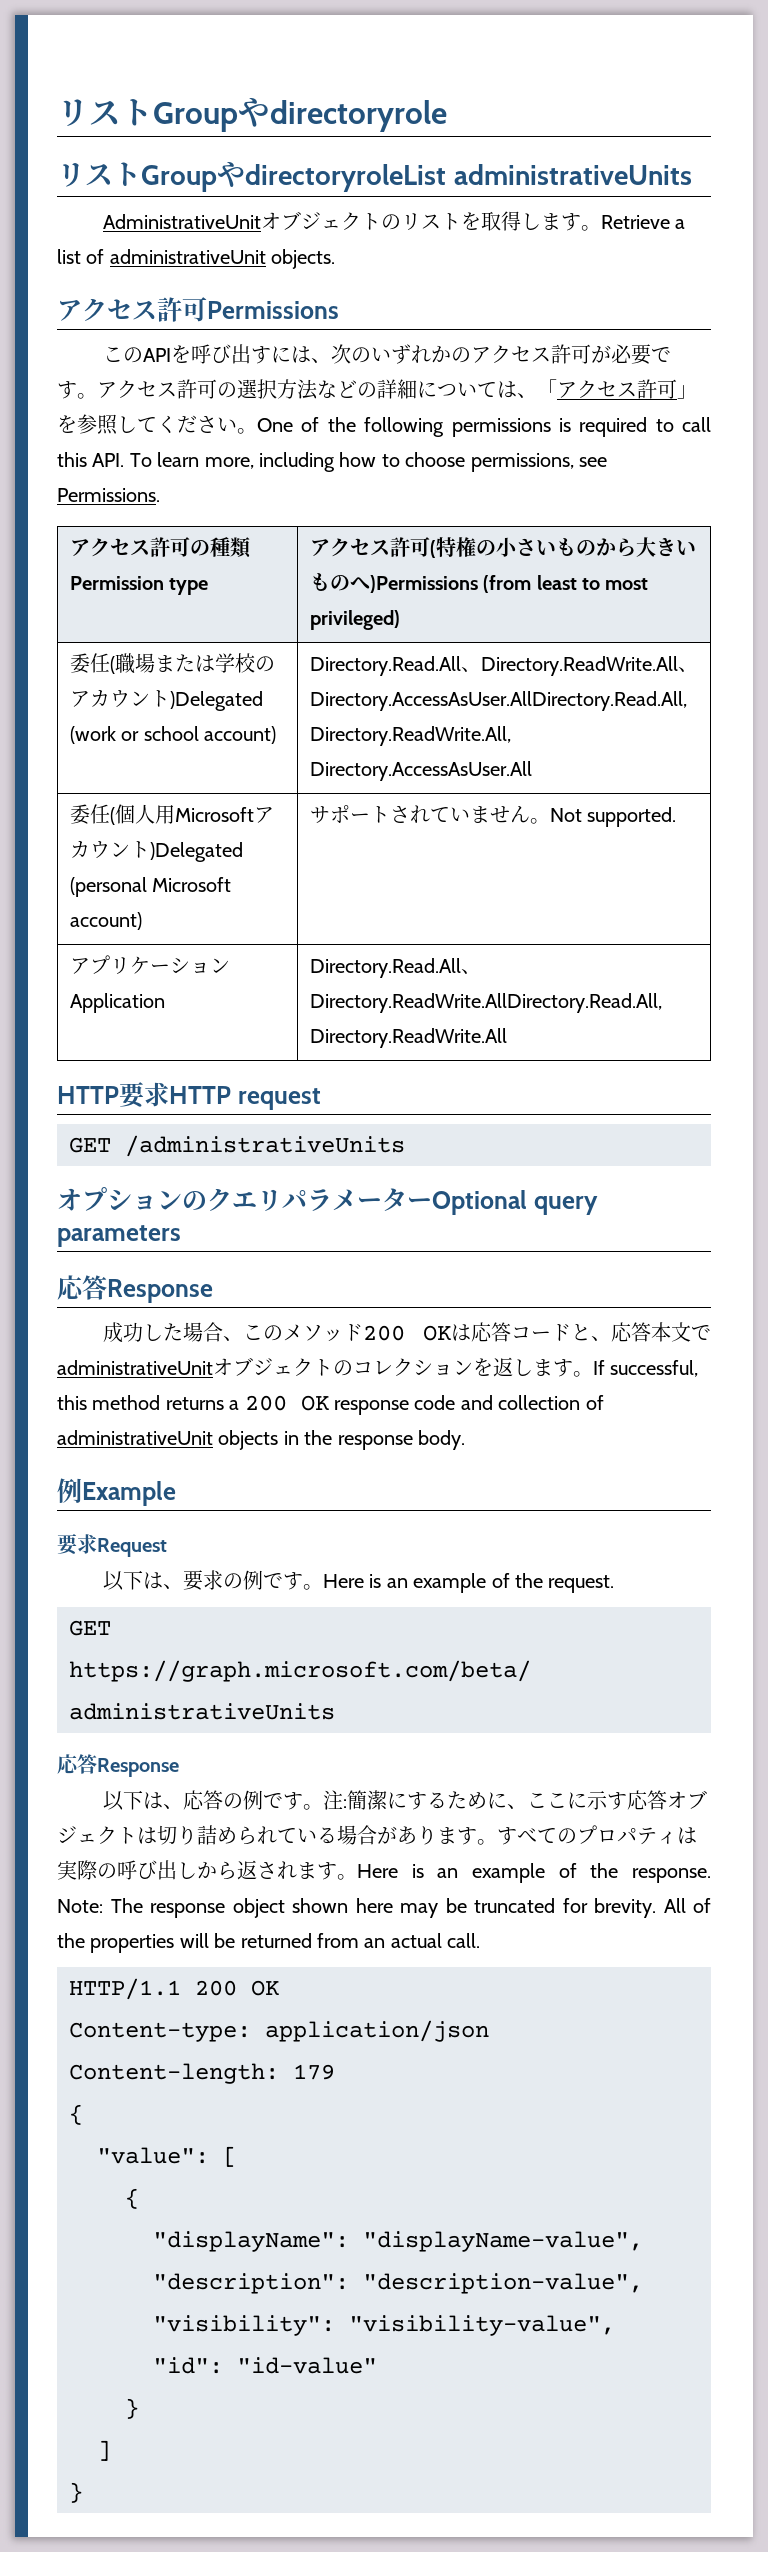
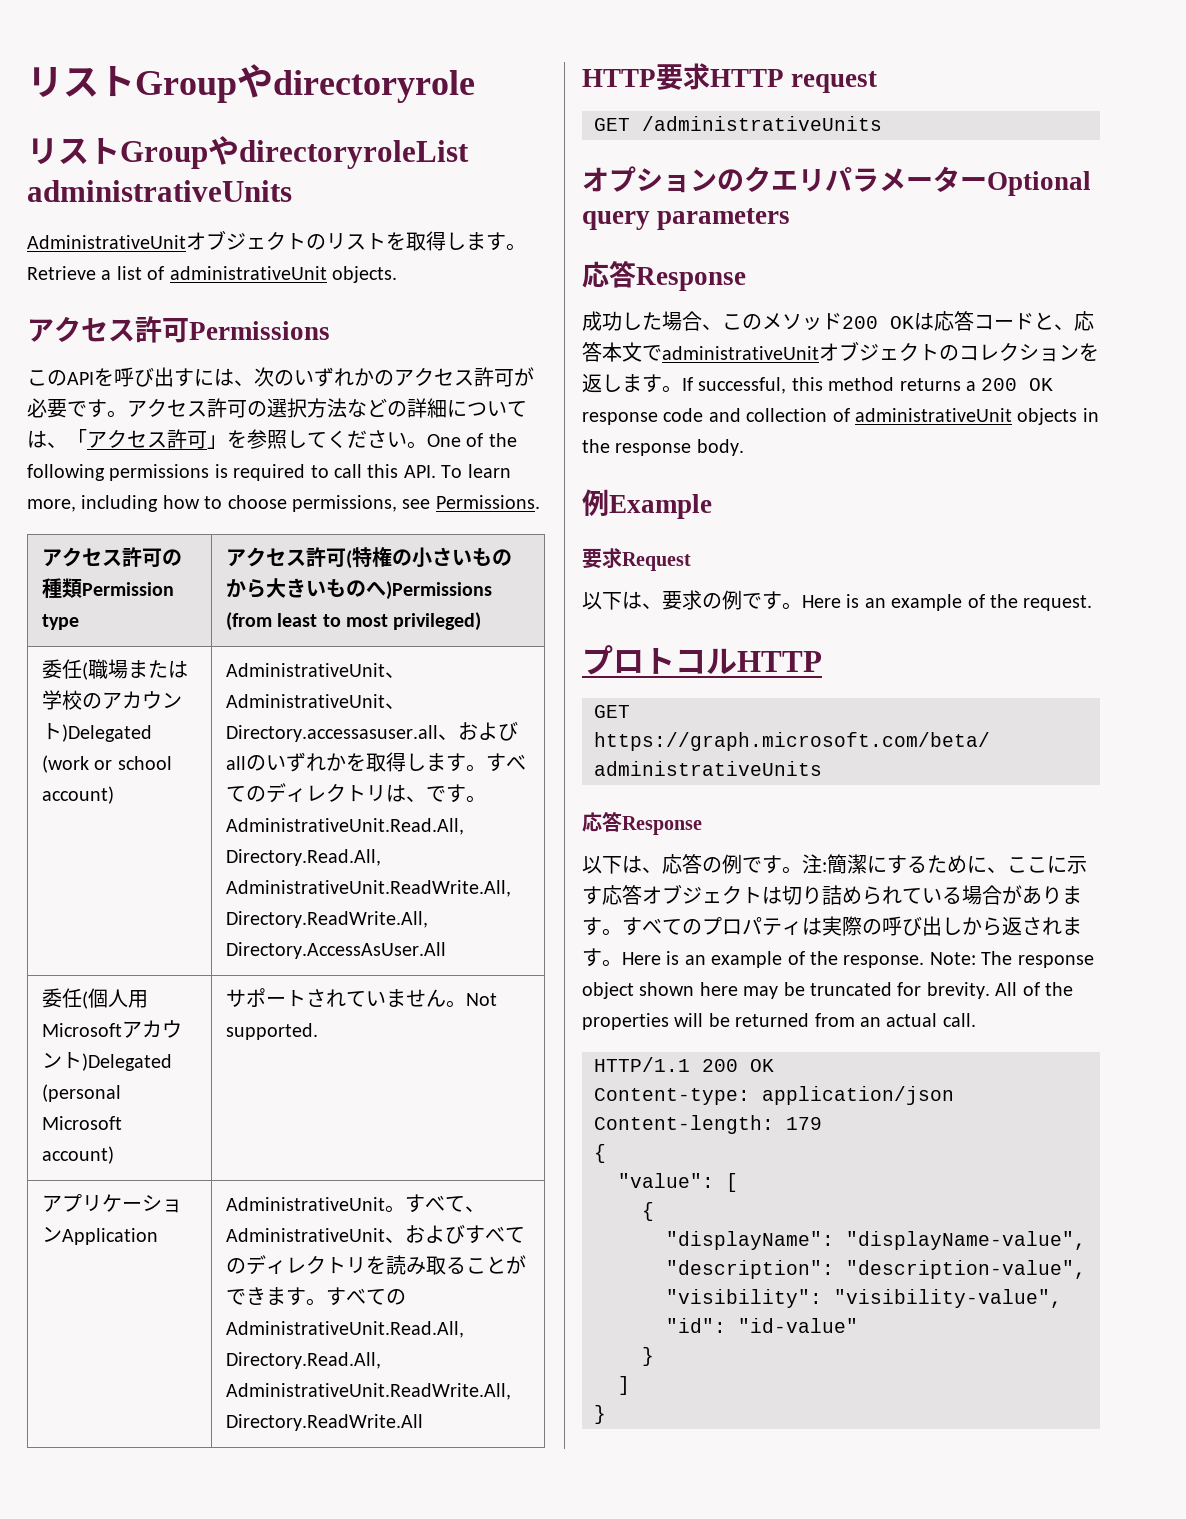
- 委任(職場または学校のアカウント)Delegated (work or school account) | Directory.Read.All、Directory.ReadWrite.All、Directory.AccessAsUser.AllDirectory.Read.All, Directory.ReadWrite.All, Directory.AccessAsUser.All
+ 委任(職場または学校のアカウント)Delegated (work or school account) | AdministrativeUnit、AdministrativeUnit、Directory.accessasuser.all、およびallのいずれかを取得します。すべてのディレクトリは、です。AdministrativeUnit.Read.All, Directory.Read.All, AdministrativeUnit.ReadWrite.All, Directory.ReadWrite.All, Directory.AccessAsUser.All
- アプリケーションApplication | Directory.Read.All、Directory.ReadWrite.AllDirectory.Read.All, Directory.ReadWrite.All
+ アプリケーションApplication | AdministrativeUnit。すべて、AdministrativeUnit、およびすべてのディレクトリを読み取ることができます。すべてのAdministrativeUnit.Read.All, Directory.Read.All, AdministrativeUnit.ReadWrite.All, Directory.ReadWrite.All
+ プロトコルHTTP

